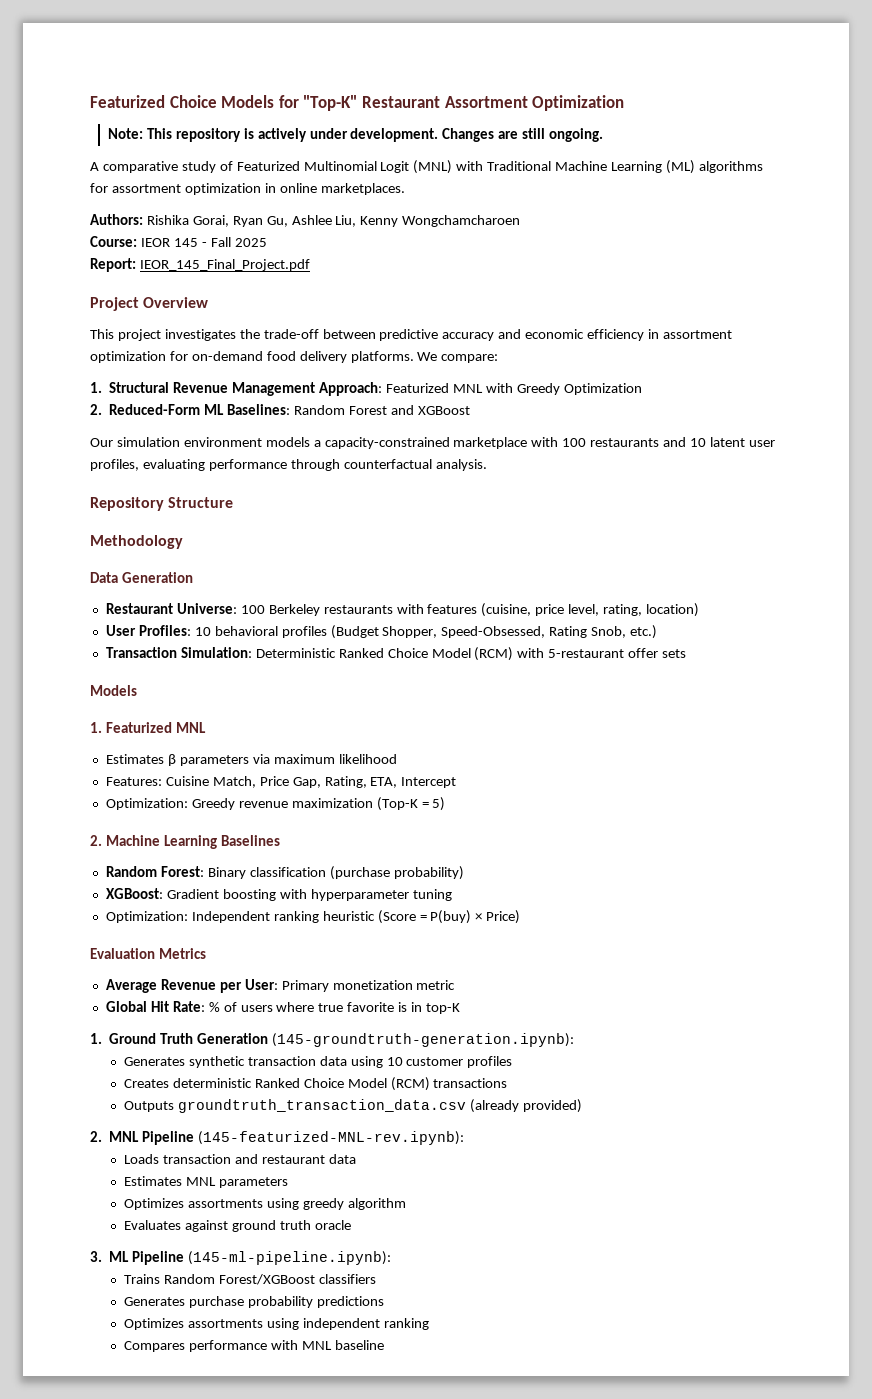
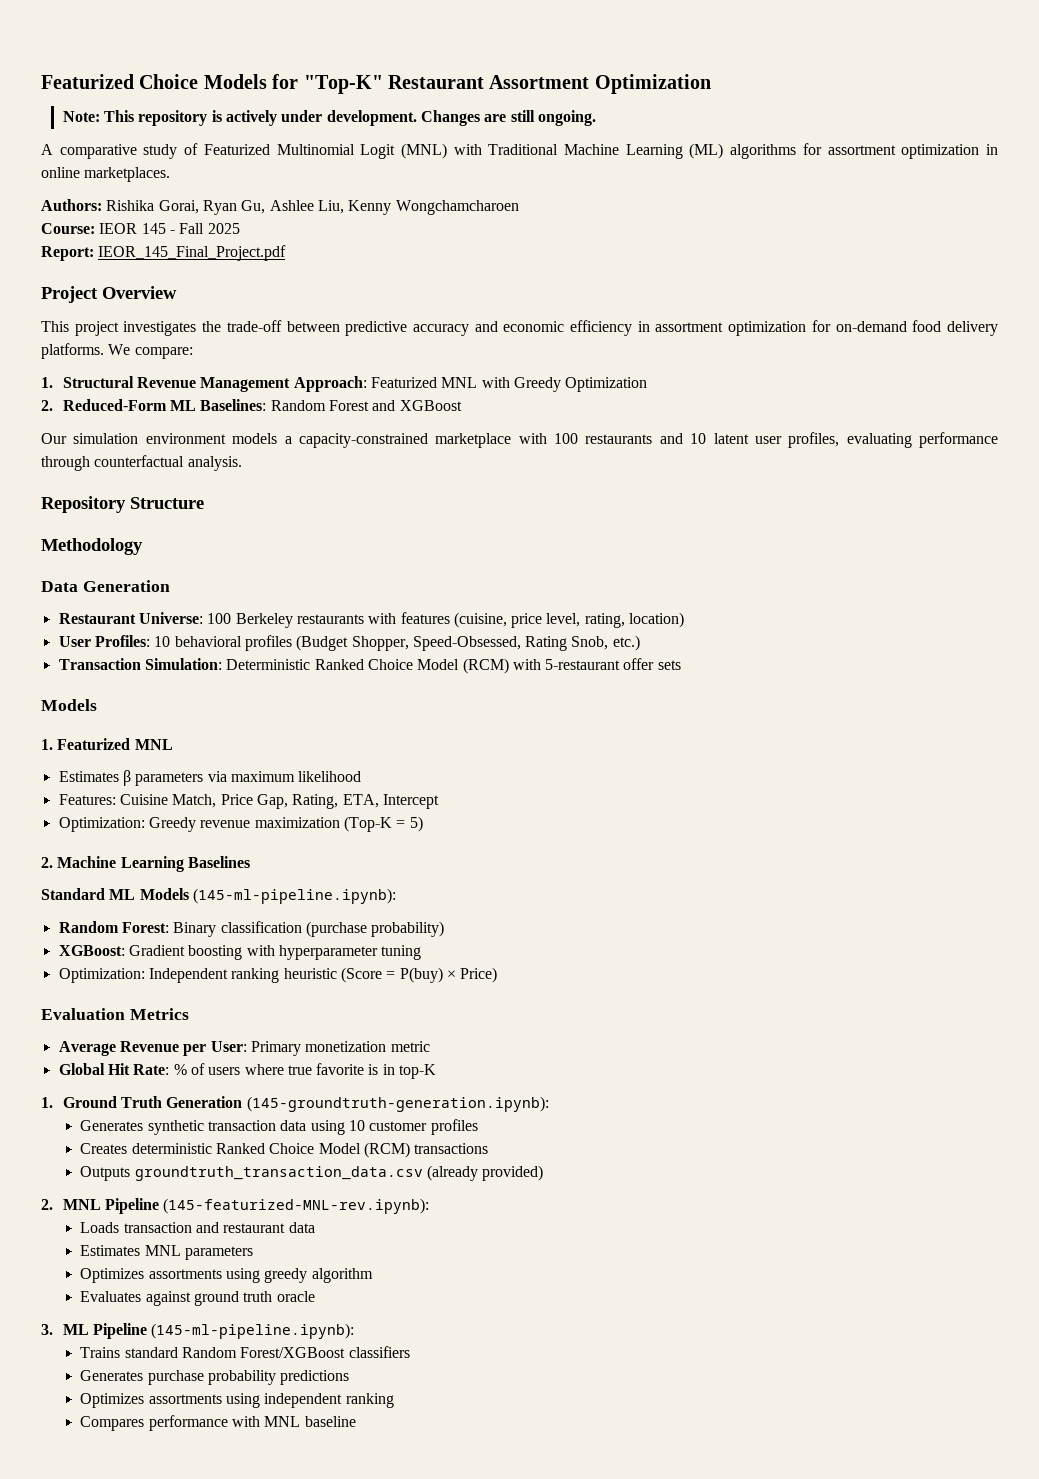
+ Standard ML Models (145-ml-pipeline.ipynb):
- Trains Random Forest/XGBoost classifiers
+ Trains standard Random Forest/XGBoost classifiers

